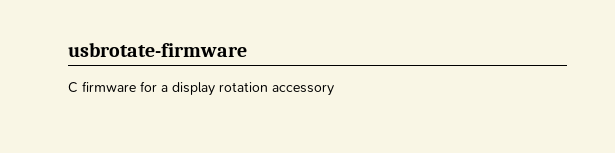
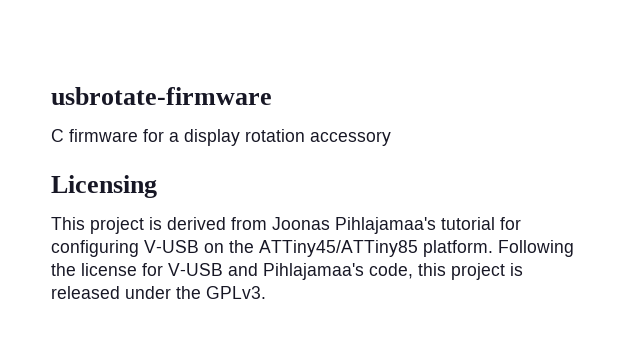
+ Licensing
+ This project is derived from Joonas Pihlajamaa's tutorial for configuring V-USB on the ATTiny45/ATTiny85 platform. Following the license for V-USB and Pihlajamaa's code, this project is released under the GPLv3.

